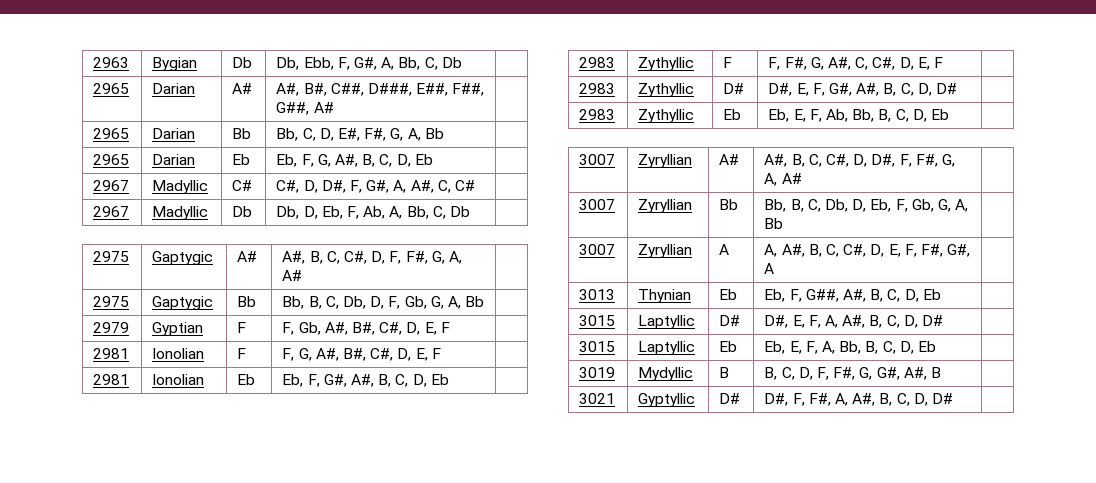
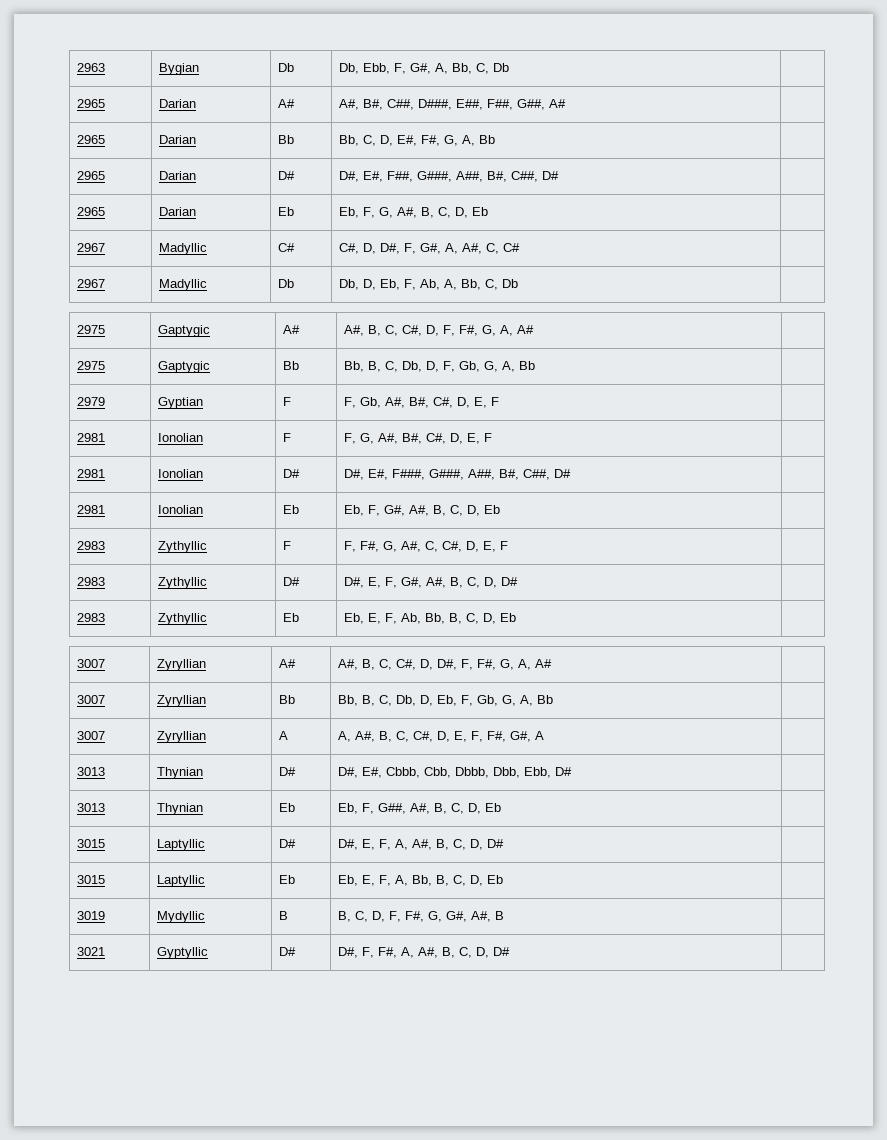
+ 2965 | Darian | D# | D#, E#, F##, G###, A##, B#, C##, D# |
+ 2981 | Ionolian | D# | D#, E#, F###, G###, A##, B#, C##, D# |
+ 3013 | Thynian | D# | D#, E#, Cbbb, Cbb, Dbbb, Dbb, Ebb, D# |

